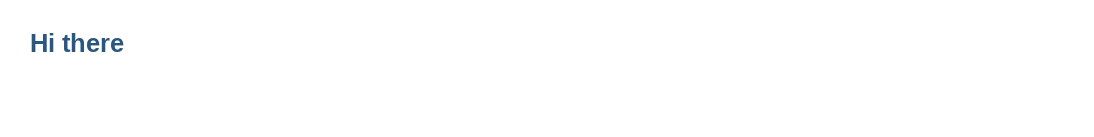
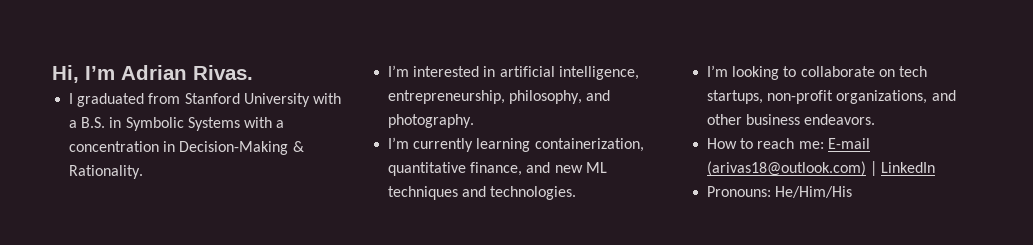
- Hi there
+ Hi, I’m Adrian Rivas.
+ I graduated from Stanford University with a B.S. in Symbolic Systems with a concentration in Decision-Making & Rationality.
+ I’m interested in artificial intelligence, entrepreneurship, philosophy, and photography.
+ I’m currently learning containerization, quantitative finance, and new ML techniques and technologies.
+ I’m looking to collaborate on tech startups, non-profit organizations, and other business endeavors.
+ How to reach me: E-mail (arivas18@outlook.com) | LinkedIn
+ Pronouns: He/Him/His

